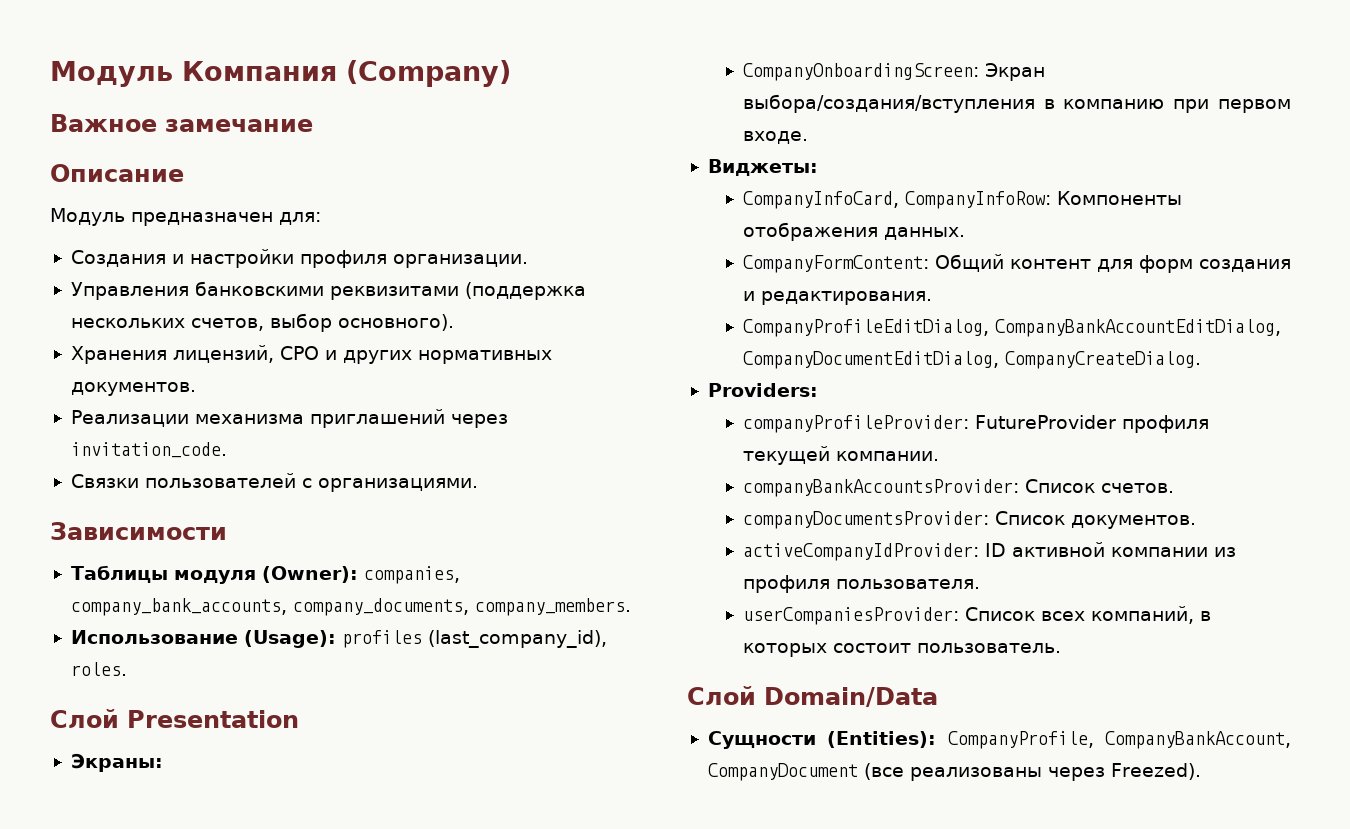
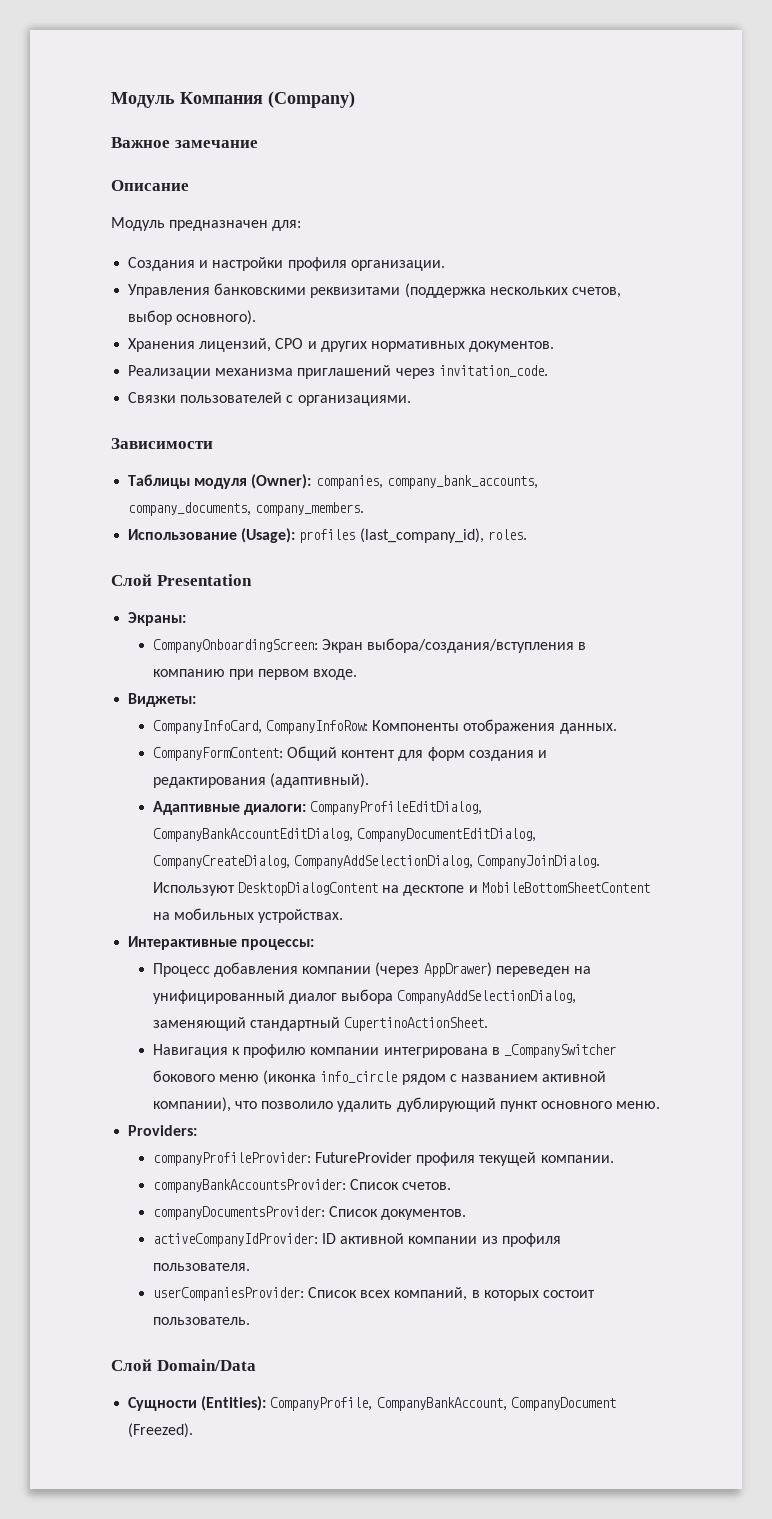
- CompanyFormContent: Общий контент для форм создания и редактирования.
- CompanyProfileEditDialog, CompanyBankAccountEditDialog, CompanyDocumentEditDialog, CompanyCreateDialog.
+ CompanyFormContent: Общий контент для форм создания и редактирования (адаптивный).
+ Адаптивные диалоги: CompanyProfileEditDialog, CompanyBankAccountEditDialog, CompanyDocumentEditDialog, CompanyCreateDialog, CompanyAddSelectionDialog, CompanyJoinDialog. Используют DesktopDialogContent на десктопе и MobileBottomSheetContent на мобильных устройствах.
+ Интерактивные процессы:
+ Процесс добавления компании (через AppDrawer) переведен на унифицированный диалог выбора CompanyAddSelectionDialog, заменяющий стандартный CupertinoActionSheet.
+ Навигация к профилю компании интегрирована в _CompanySwitcher бокового меню (иконка info_circle рядом с названием активной компании), что позволило удалить дублирующий пункт основного меню.
- Сущности (Entities): CompanyProfile, CompanyBankAccount, CompanyDocument (все реализованы через Freezed).
+ Сущности (Entities): CompanyProfile, CompanyBankAccount, CompanyDocument (Freezed).

